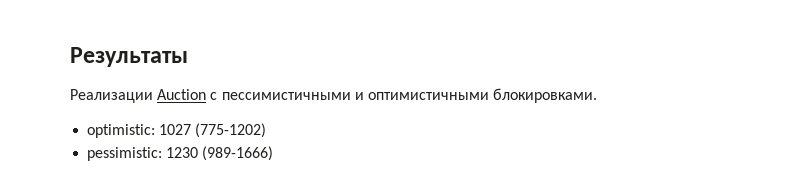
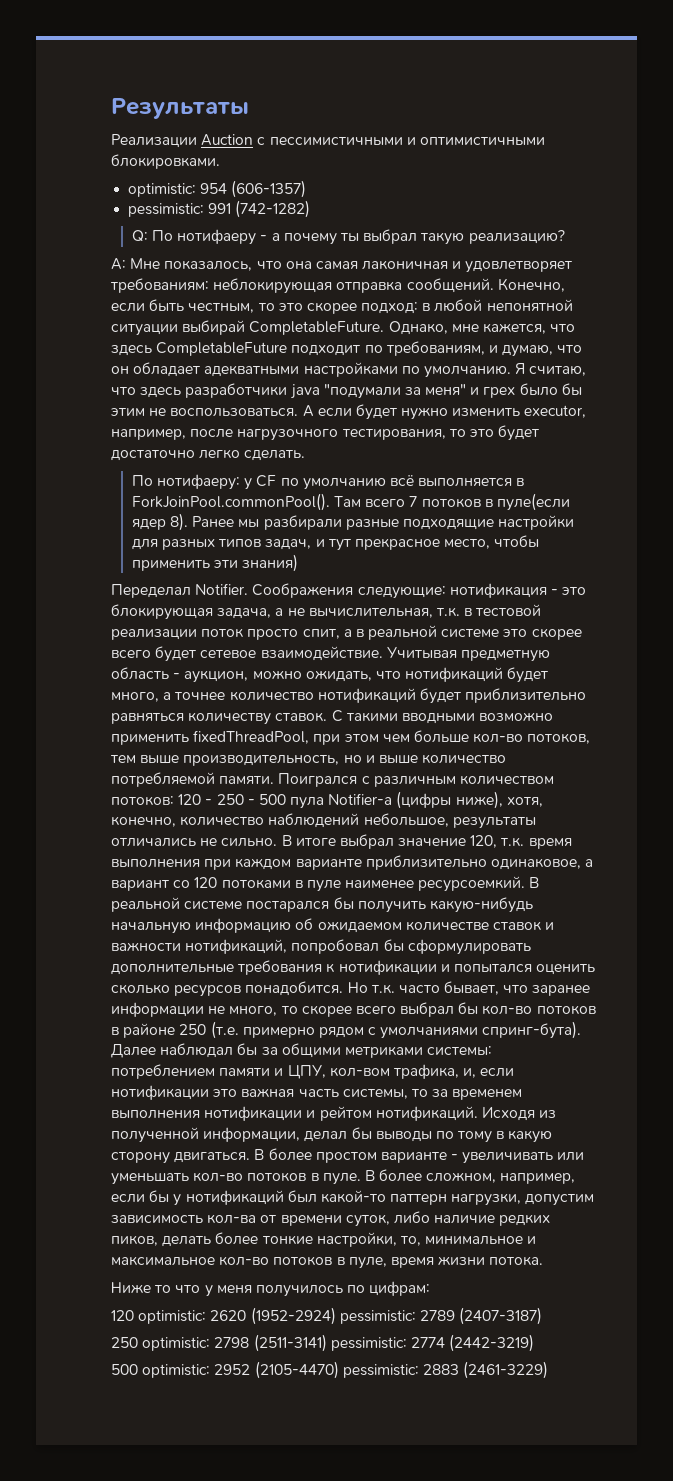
- optimistic: 1027 (775-1202)
- pessimistic: 1230 (989-1666)
+ optimistic: 954 (606-1357)
+ pessimistic: 991 (742-1282)
+ Q: По нотифаеру - а почему ты выбрал такую реализацию?
+ A: Мне показалось, что она самая лаконичная и удовлетворяет требованиям: неблокирующая отправка сообщений. Конечно, если быть честным, то это скорее подход: в любой непонятной ситуации выбирай CompletableFuture. Однако, мне кажется, что здесь CompletableFuture подходит по требованиям, и думаю, что он обладает адекватными настройками по умолчанию. Я считаю, что здесь разработчики java "подумали за меня" и грех было бы этим не воспользоваться. А если будет нужно изменить executor, например, после нагрузочного тестирования, то это будет достаточно легко сделать.
+ По нотифаеру: у CF по умолчанию всё выполняется в ForkJoinPool.commonPool(). Там всего 7 потоков в пуле(если ядер 8). Ранее мы разбирали разные подходящие настройки для разных типов задач, и тут прекрасное место, чтобы применить эти знания)
+ Переделал Notifier. Соображения следующие: нотификация - это блокирующая задача, а не вычислительная, т.к. в тестовой реализации поток просто спит, а в реальной системе это скорее всего будет сетевое взаимодействие. Учитывая предметную область - аукцион, можно ожидать, что нотификаций будет много, а точнее количество нотификаций будет приблизительно равняться количеству ставок. С такими вводными возможно применить fixedThreadPool, при этом чем больше кол-во потоков, тем выше производительность, но и выше количество потребляемой памяти. Поигрался с различным количеством потоков: 120 - 250 - 500 пула Notifier-а (цифры ниже), хотя, конечно, количество наблюдений небольшое, результаты отличались не сильно. В итоге выбрал значение 120, т.к. время выполнения при каждом варианте приблизительно одинаковое, а вариант со 120 потоками в пуле наименее ресурсоемкий. В реальной системе постарался бы получить какую-нибудь начальную информацию об ожидаемом количестве ставок и важности нотификаций, попробовал бы сформулировать дополнительные требования к нотификации и попытался оценить сколько ресурсов понадобится. Но т.к. часто бывает, что заранее информации не много, то скорее всего выбрал бы кол-во потоков в районе 250 (т.е. примерно рядом с умолчаниями спринг-бута). Далее наблюдал бы за общими метриками системы: потреблением памяти и ЦПУ, кол-вом трафика, и, если нотификации это важная часть системы, то за временем выполнения нотификации и рейтом нотификаций. Исходя из полученной информации, делал бы выводы по тому в какую сторону двигаться. В более простом варианте - увеличивать или уменьшать кол-во потоков в пуле. В более сложном, например, если бы у нотификаций был какой-то паттерн нагрузки, допустим зависимость кол-ва от времени суток, либо наличие редких пиков, делать более тонкие настройки, то, минимальное и максимальное кол-во потоков в пуле, время жизни потока.
+ Ниже то что у меня получилось по цифрам:
+ 120 optimistic: 2620 (1952-2924) pessimistic: 2789 (2407-3187)
+ 250 optimistic: 2798 (2511-3141) pessimistic: 2774 (2442-3219)
+ 500 optimistic: 2952 (2105-4470) pessimistic: 2883 (2461-3229)

